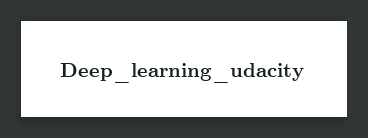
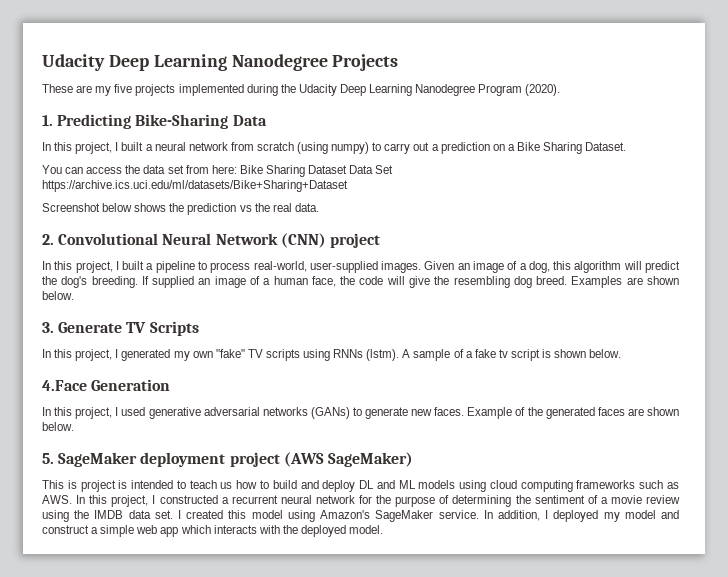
- Deep_learning_udacity
+ Udacity Deep Learning Nanodegree Projects
+ These are my five projects implemented during the Udacity Deep Learning Nanodegree Program (2020).
+ 1. Predicting Bike-Sharing Data
+ In this project, I built a neural network from scratch (using numpy) to carry out a prediction on a Bike Sharing Dataset.
+ You can access the data set from here: Bike Sharing Dataset Data Set https://archive.ics.uci.edu/ml/datasets/Bike+Sharing+Dataset
+ Screenshot below shows the prediction vs the real data.
+ 2. Convolutional Neural Network (CNN) project
+ In this project, I built a pipeline to process real-world, user-supplied images. Given an image of a dog, this algorithm will predict the dog's breeding. If supplied an image of a human face, the code will give the resembling dog breed. Examples are shown below.
+ 3. Generate TV Scripts
+ In this project, I generated my own "fake" TV scripts using RNNs (lstm). A sample of a fake tv script is shown below.
+ 4.Face Generation
+ In this project, I used generative adversarial networks (GANs) to generate new faces. Example of the generated faces are shown below.
+ 5. SageMaker deployment project (AWS SageMaker)
+ This is project is intended to teach us how to build and deploy DL and ML models using cloud computing frameworks such as AWS. In this project, I constructed a recurrent neural network for the purpose of determining the sentiment of a movie review using the IMDB data set. I created this model using Amazon's SageMaker service. In addition, I deployed my model and construct a simple web app which interacts with the deployed model.

